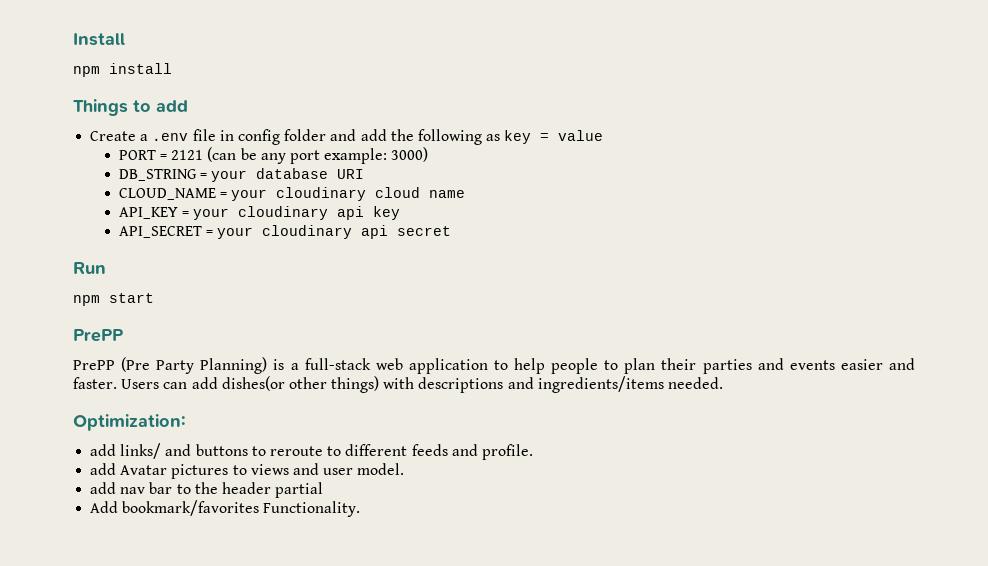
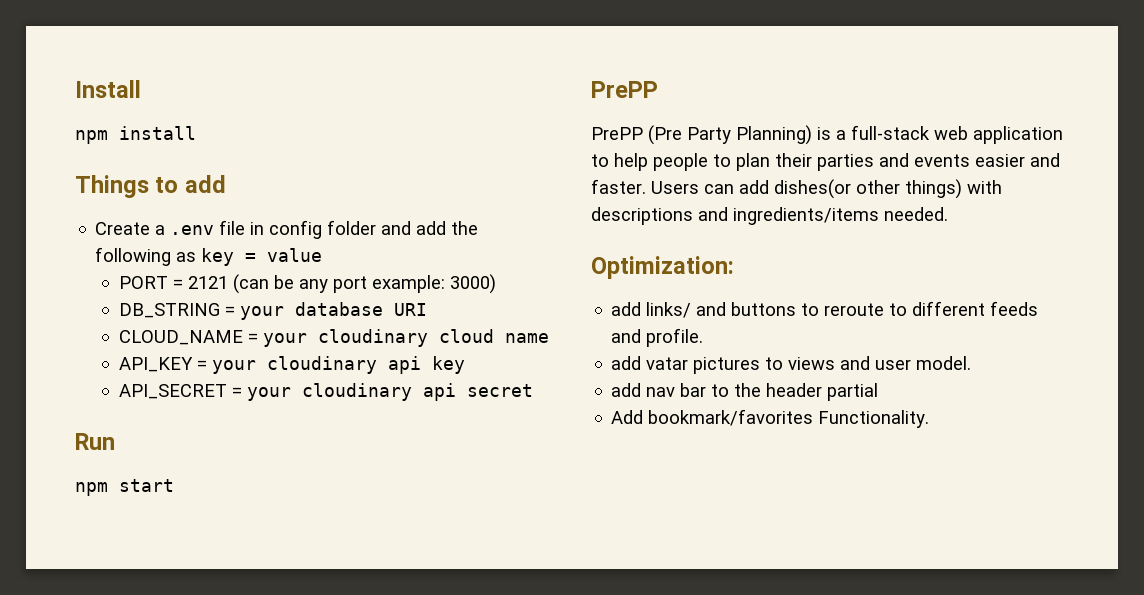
- add Avatar pictures to views and user model.
+ add vatar pictures to views and user model.

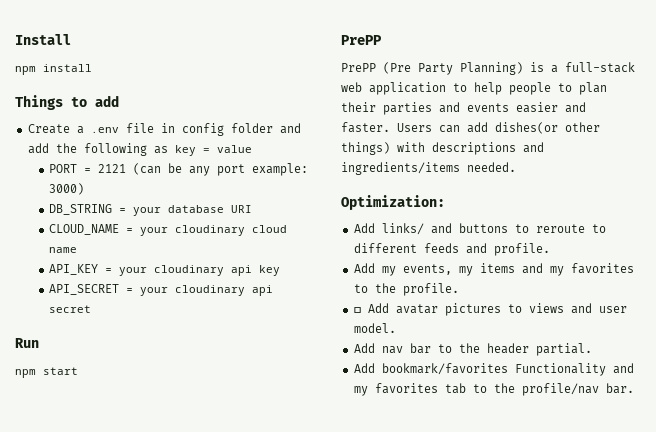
- add links/ and buttons to reroute to different feeds and profile.
+ Add links/ and buttons to reroute to different feeds and profile.
- add vatar pictures to views and user model.
+ Add my events, my items and my favorites to the profile.
+ ☐ Add avatar pictures to views and user model.
- add nav bar to the header partial
+ Add nav bar to the header partial.
- Add bookmark/favorites Functionality.
+ Add bookmark/favorites Functionality and my favorites tab to the profile/nav bar.

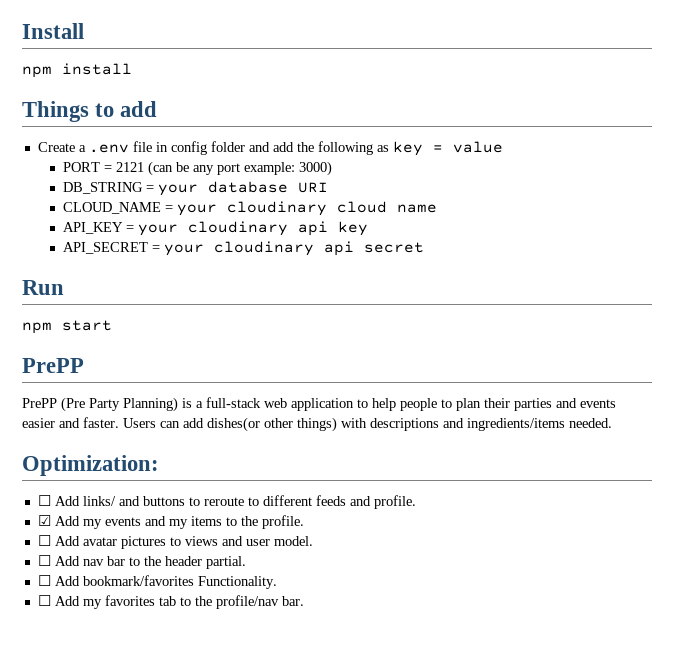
- Add links/ and buttons to reroute to different feeds and profile.
+ ☐ Add links/ and buttons to reroute to different feeds and profile.
- Add my events, my items and my favorites to the profile.
+ ☑ Add my events and my items to the profile.
- Add nav bar to the header partial.
+ ☐ Add nav bar to the header partial.
- Add bookmark/favorites Functionality and my favorites tab to the profile/nav bar.
+ ☐ Add bookmark/favorites Functionality.
+ ☐ Add my favorites tab to the profile/nav bar.

